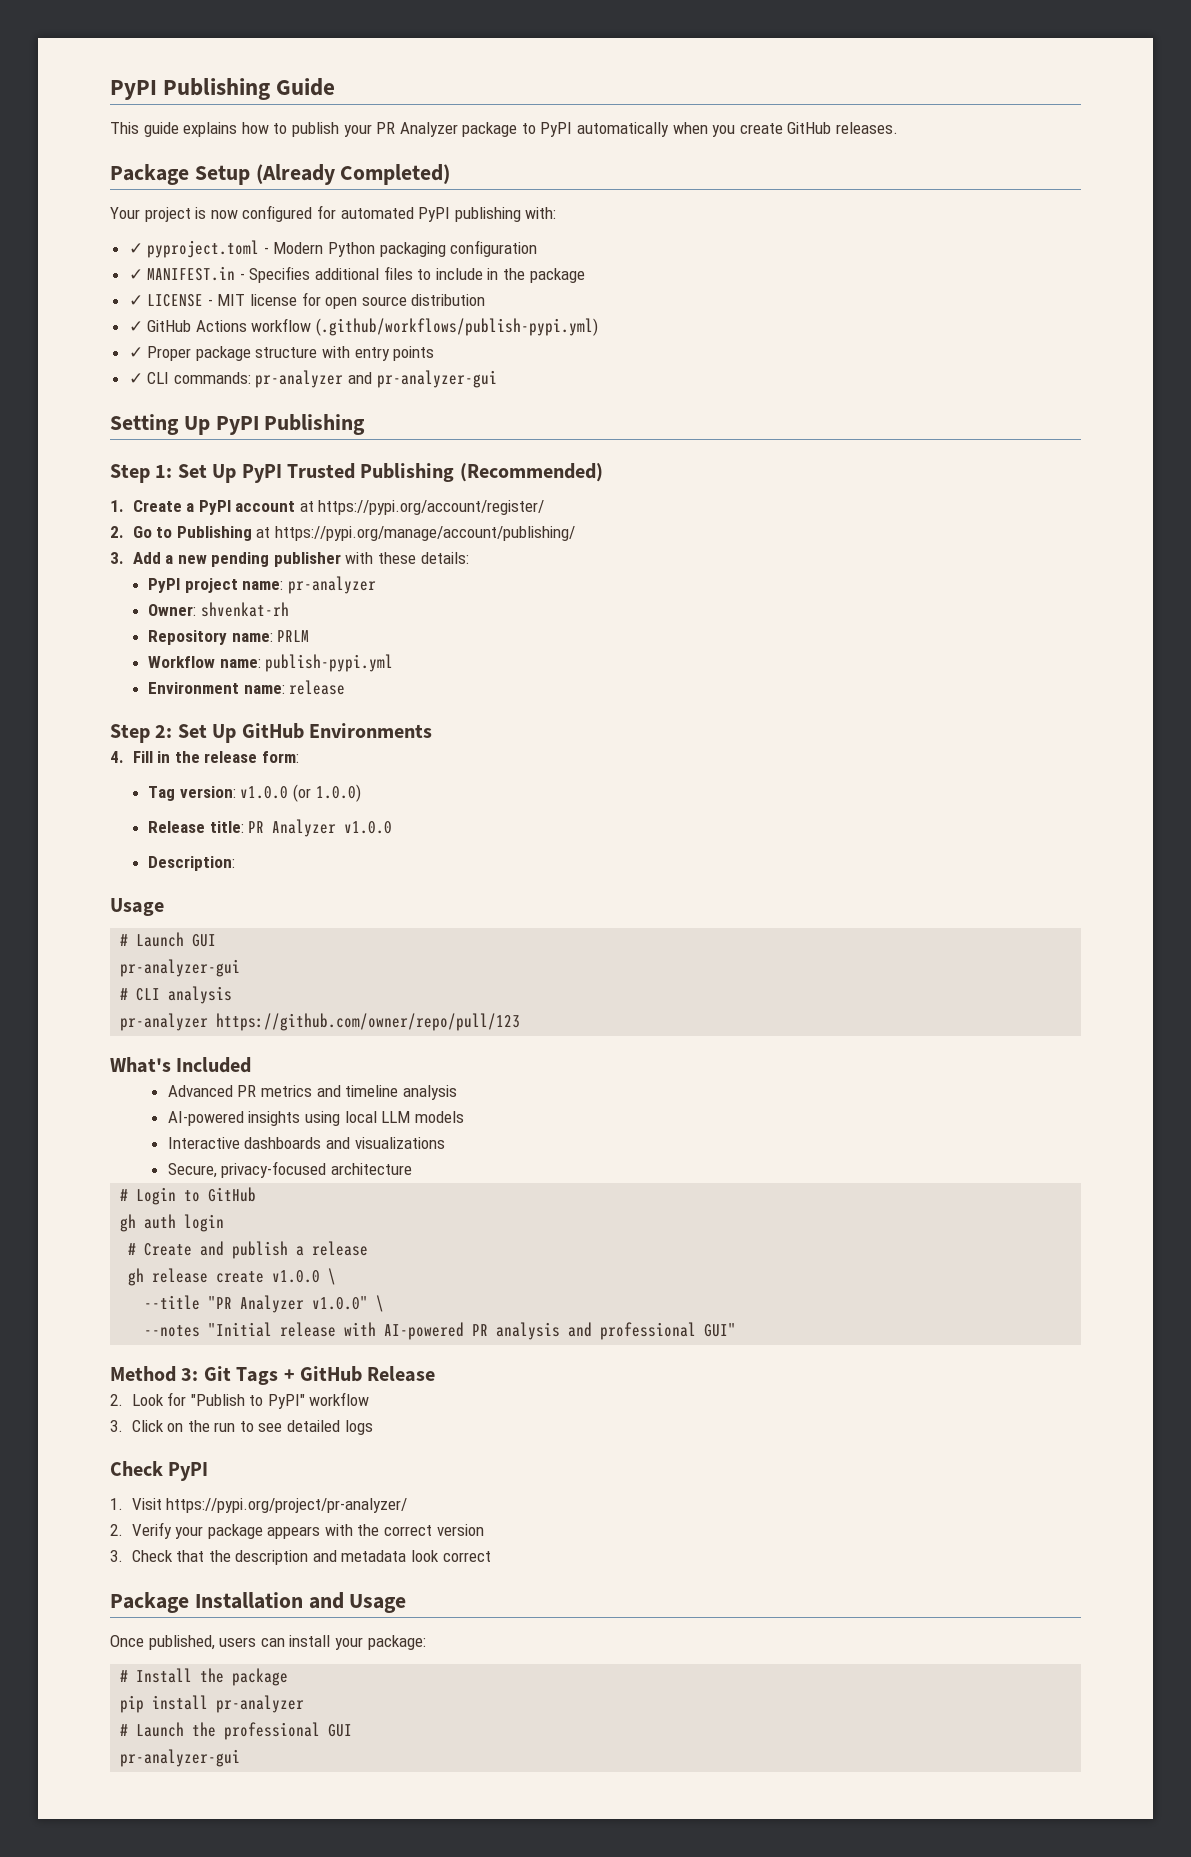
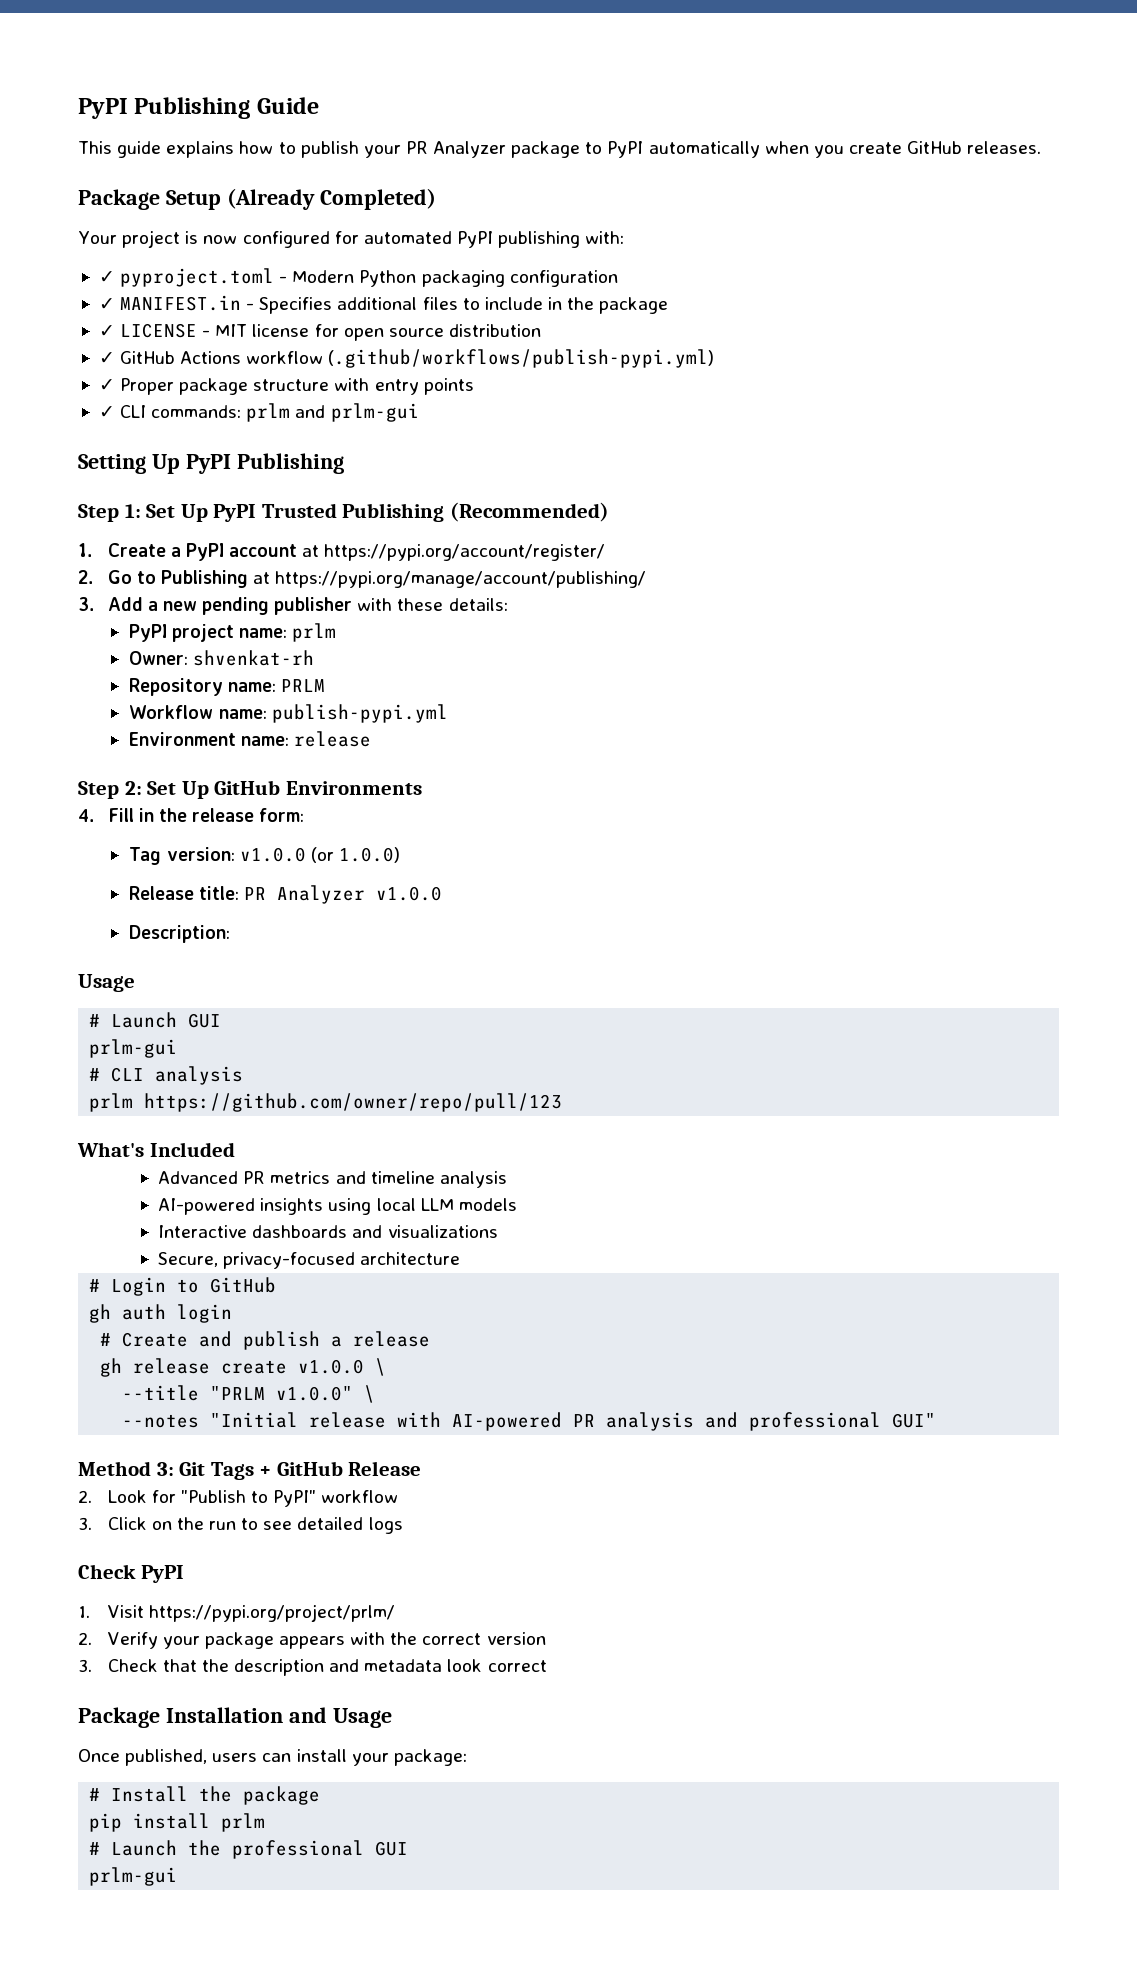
- ✓ CLI commands: pr-analyzer and pr-analyzer-gui
+ ✓ CLI commands: prlm and prlm-gui
- PyPI project name: pr-analyzer
+ PyPI project name: prlm
  # Launch GUI
- pr-analyzer-gui
+ prlm-gui
- pr-analyzer https://github.com/owner/repo/pull/123
+ prlm https://github.com/owner/repo/pull/123
- --title "PR Analyzer v1.0.0" \
+ --title "PRLM v1.0.0" \
- 1. Visit https://pypi.org/project/pr-analyzer/
+ 1. Visit https://pypi.org/project/prlm/
- pip install pr-analyzer
+ pip install prlm
  # Launch the professional GUI
- pr-analyzer-gui
+ prlm-gui

